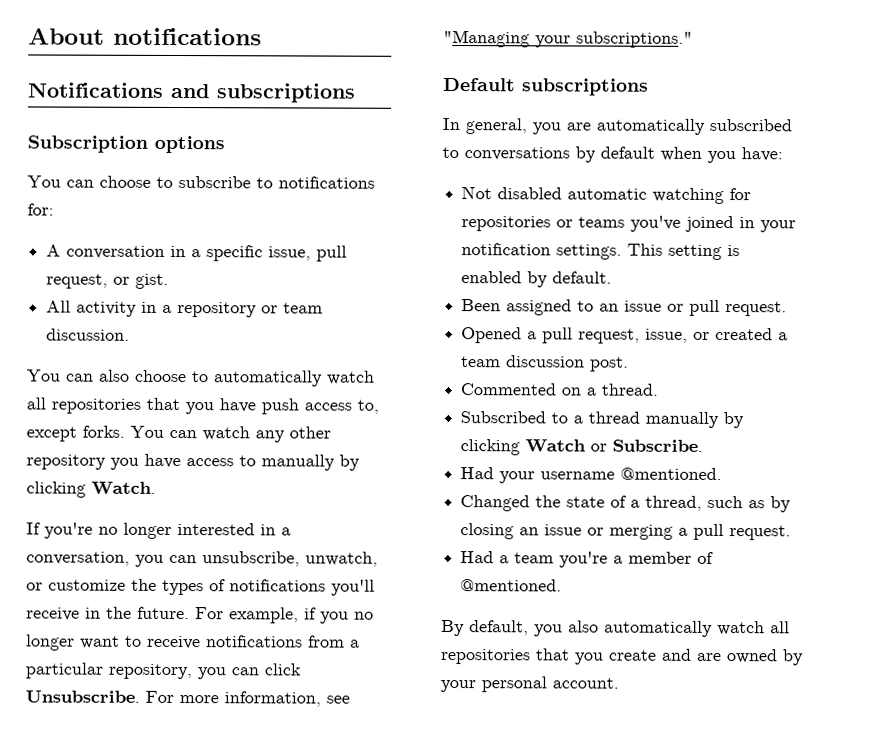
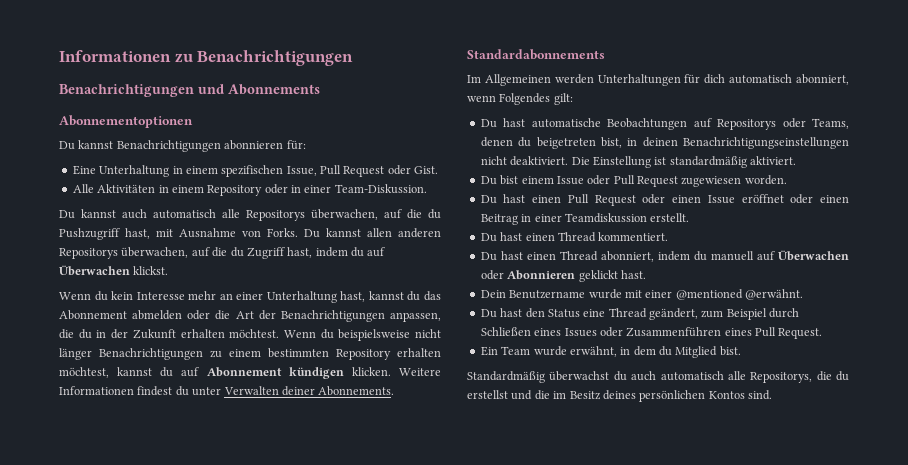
- About notifications
- Notifications and subscriptions
- Subscription options
- You can choose to subscribe to notifications for:
- A conversation in a specific issue, pull request, or gist.
- All activity in a repository or team discussion.
- You can also choose to automatically watch all repositories that you have push access to, except forks. You can watch any other repository you have access to manually by clicking Watch.
- If you're no longer interested in a conversation, you can unsubscribe, unwatch, or customize the types of notifications you'll receive in the future. For example, if you no longer want to receive notifications from a particular repository, you can click Unsubscribe. For more information, see "Managing your subscriptions."
- Default subscriptions
- In general, you are automatically subscribed to conversations by default when you have:
- Not disabled automatic watching for repositories or teams you've joined in your notification settings. This setting is enabled by default.
- Been assigned to an issue or pull request.
- Opened a pull request, issue, or created a team discussion post.
- Commented on a thread.
- Subscribed to a thread manually by clicking Watch or Subscribe.
- Had your username @mentioned.
- Changed the state of a thread, such as by closing an issue or merging a pull request.
- Had a team you're a member of @mentioned.
- By default, you also automatically watch all repositories that you create and are owned by your personal account.
+ Informationen zu Benachrichtigungen
+ Benachrichtigungen und Abonnements
+ Abonnementoptionen
+ Du kannst Benachrichtigungen abonnieren für:
+ Eine Unterhaltung in einem spezifischen Issue, Pull Request oder Gist.
+ Alle Aktivitäten in einem Repository oder in einer Team-Diskussion.
+ Du kannst auch automatisch alle Repositorys überwachen, auf die du Pushzugriff hast, mit Ausnahme von Forks. Du kannst allen anderen Repositorys überwachen, auf die du Zugriff hast, indem du auf Überwachen klickst.
+ Wenn du kein Interesse mehr an einer Unterhaltung hast, kannst du das Abonnement abmelden oder die Art der Benachrichtigungen anpassen, die du in der Zukunft erhalten möchtest. Wenn du beispielsweise nicht länger Benachrichtigungen zu einem bestimmten Repository erhalten möchtest, kannst du auf Abonnement kündigen klicken. Weitere Informationen findest du unter Verwalten deiner Abonnements.
+ Standardabonnements
+ Im Allgemeinen werden Unterhaltungen für dich automatisch abonniert, wenn Folgendes gilt:
+ Du hast automatische Beobachtungen auf Repositorys oder Teams, denen du beigetreten bist, in deinen Benachrichtigungseinstellungen nicht deaktiviert. Die Einstellung ist standardmäßig aktiviert.
+ Du bist einem Issue oder Pull Request zugewiesen worden.
+ Du hast einen Pull Request oder einen Issue eröffnet oder einen Beitrag in einer Teamdiskussion erstellt.
+ Du hast einen Thread kommentiert.
+ Du hast einen Thread abonniert, indem du manuell auf Überwachen oder Abonnieren geklickt hast.
+ Dein Benutzername wurde mit einer @mentioned @erwähnt.
+ Du hast den Status eine Thread geändert, zum Beispiel durch Schließen eines Issues oder Zusammenführen eines Pull Request.
+ Ein Team wurde erwähnt, in dem du Mitglied bist.
+ Standardmäßig überwachst du auch automatisch alle Repositorys, die du erstellst und die im Besitz deines persönlichen Kontos sind.

